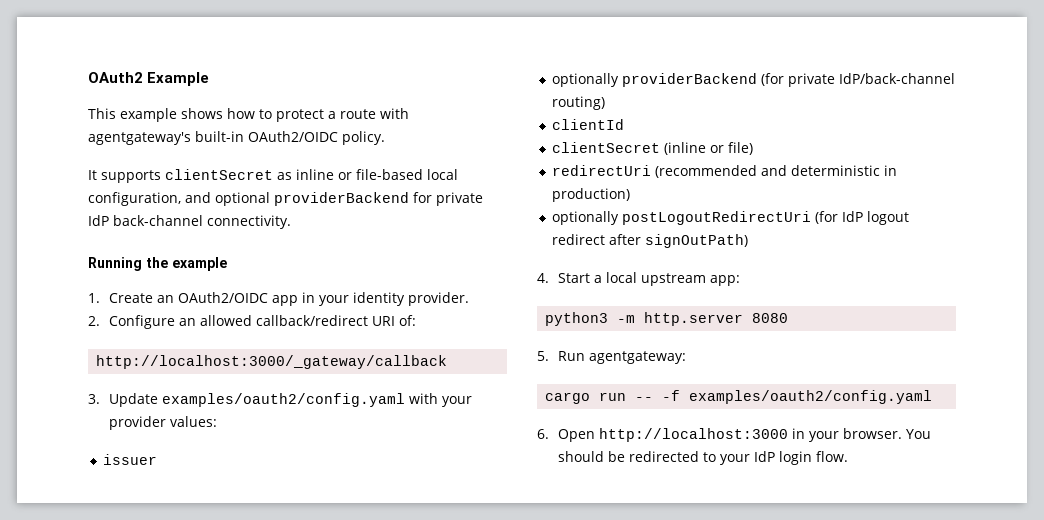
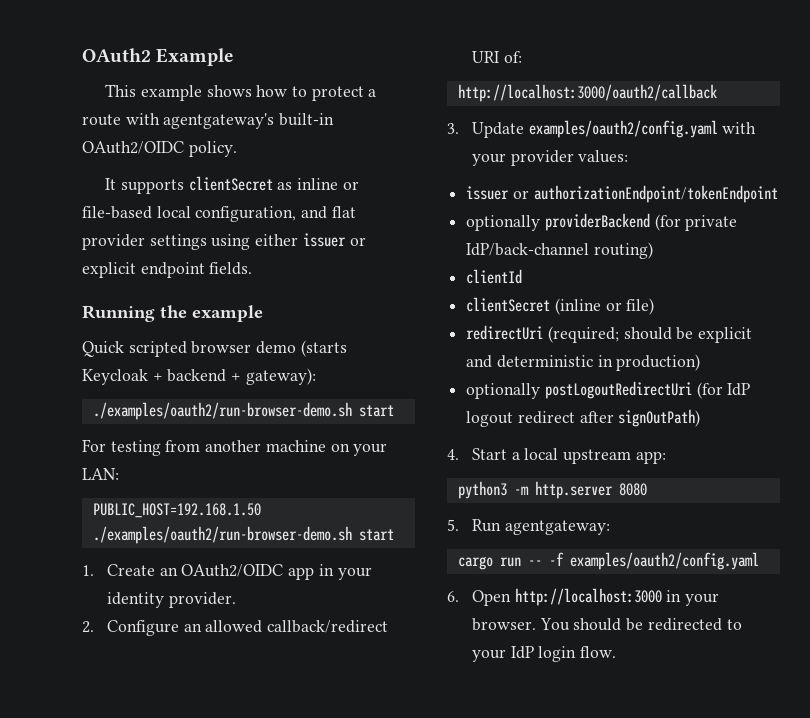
- It supports clientSecret as inline or file-based local configuration, and optional providerBackend for private IdP back-channel connectivity.
+ It supports clientSecret as inline or file-based local configuration, and flat provider settings using either issuer or explicit endpoint fields.
  Running the example
+ Quick scripted browser demo (starts Keycloak + backend + gateway):
+ ./examples/oauth2/run-browser-demo.sh start
+ For testing from another machine on your LAN:
+ PUBLIC_HOST=192.168.1.50 ./examples/oauth2/run-browser-demo.sh start
- http://localhost:3000/_gateway/callback
+ http://localhost:3000/oauth2/callback
- issuer
+ issuer or authorizationEndpoint/tokenEndpoint
- redirectUri (recommended and deterministic in production)
+ redirectUri (required; should be explicit and deterministic in production)

